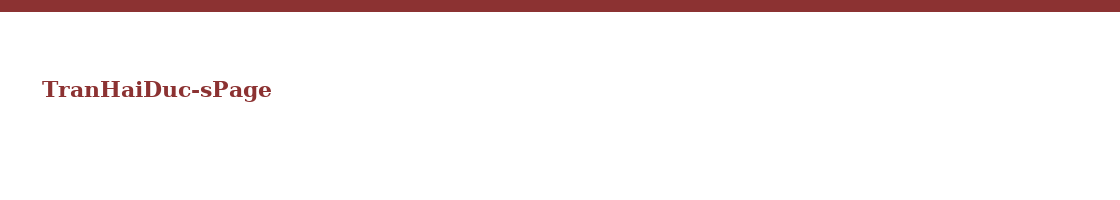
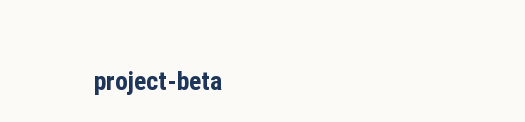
- TranHaiDuc-sPage
+ project-beta

